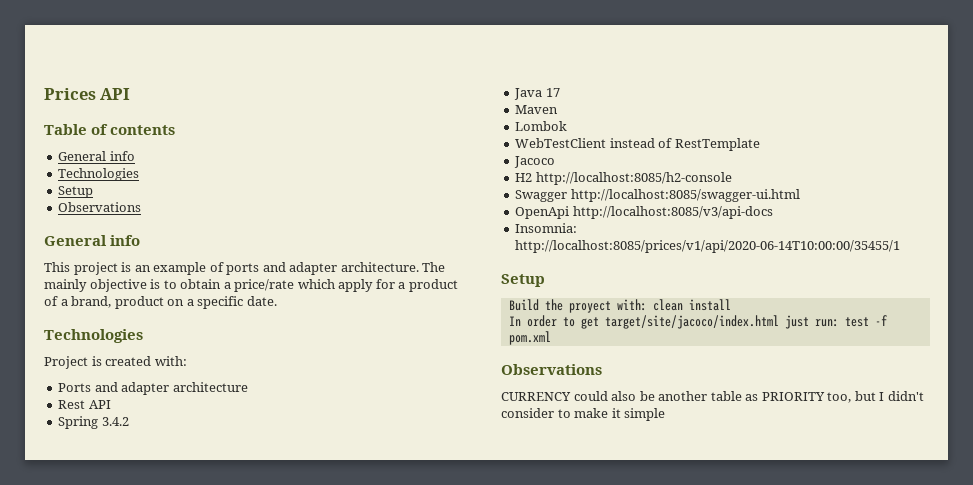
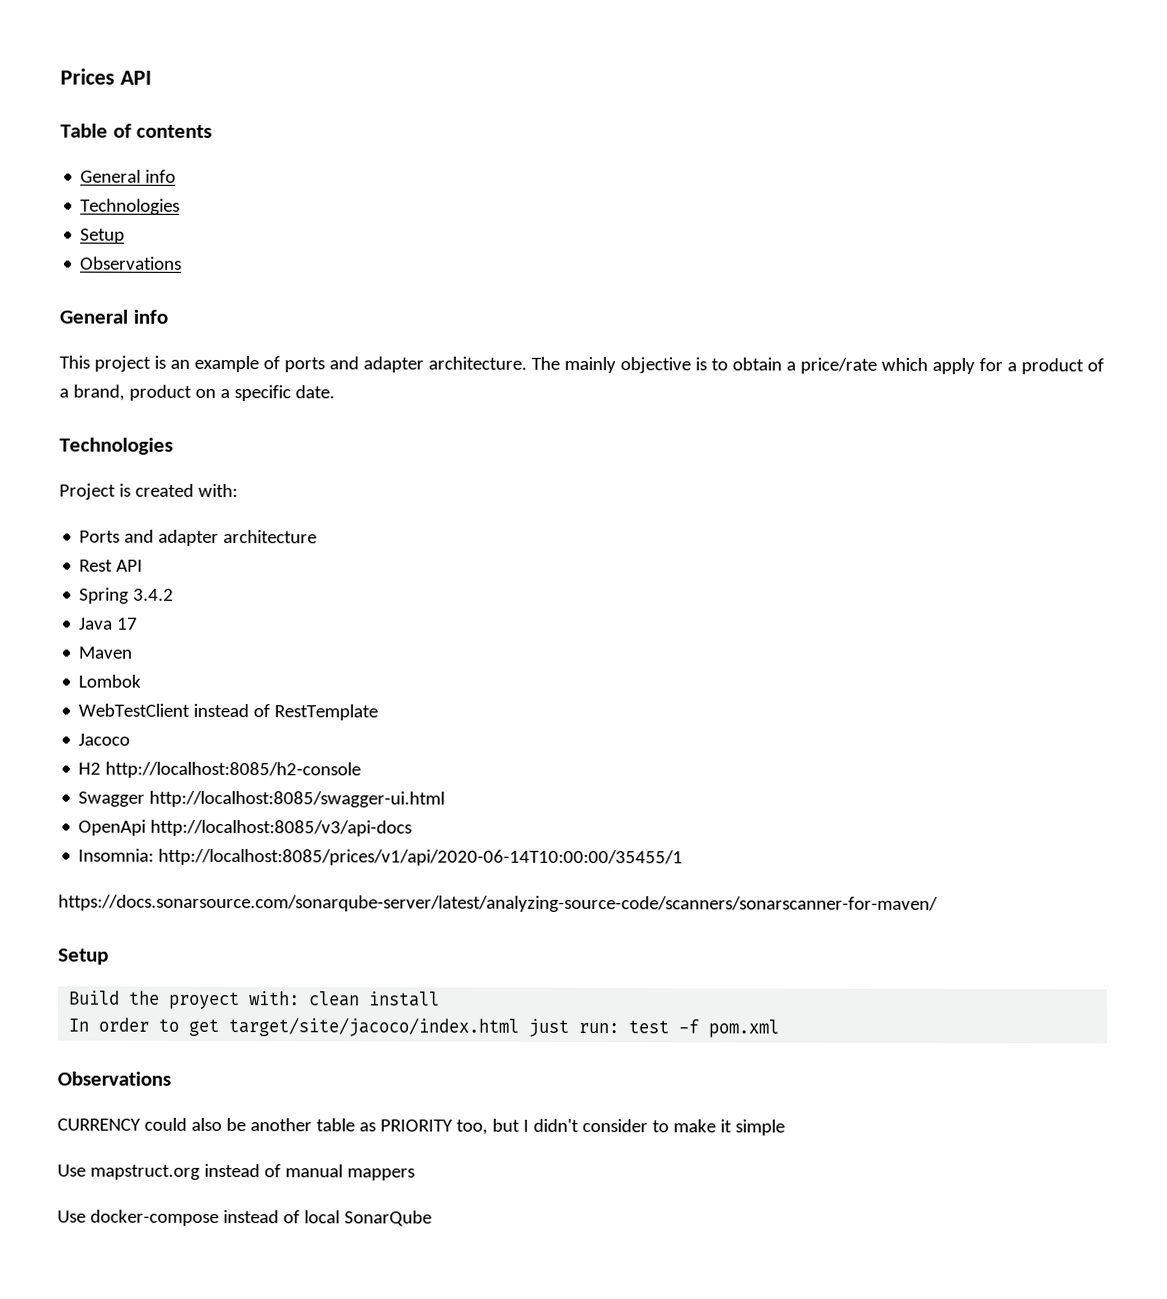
+ https://docs.sonarsource.com/sonarqube-server/latest/analyzing-source-code/scanners/sonarscanner-for-maven/
+ Use mapstruct.org instead of manual mappers
+ Use docker-compose instead of local SonarQube

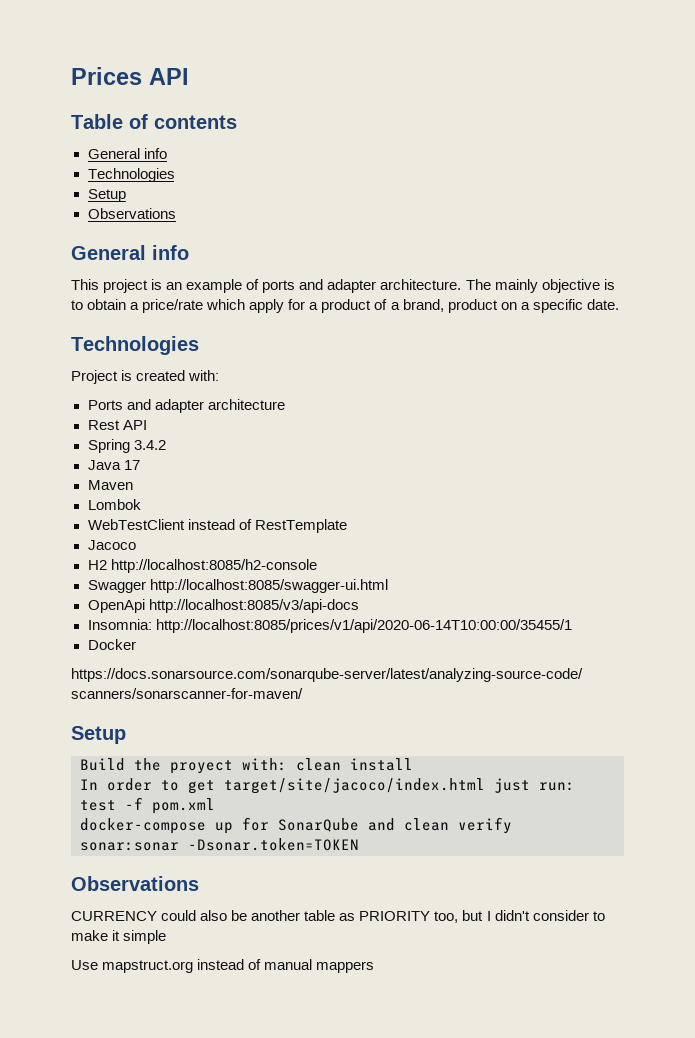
+ Docker
+ docker-compose up for SonarQube and clean verify sonar:sonar -Dsonar.token=TOKEN
- Use docker-compose instead of local SonarQube

